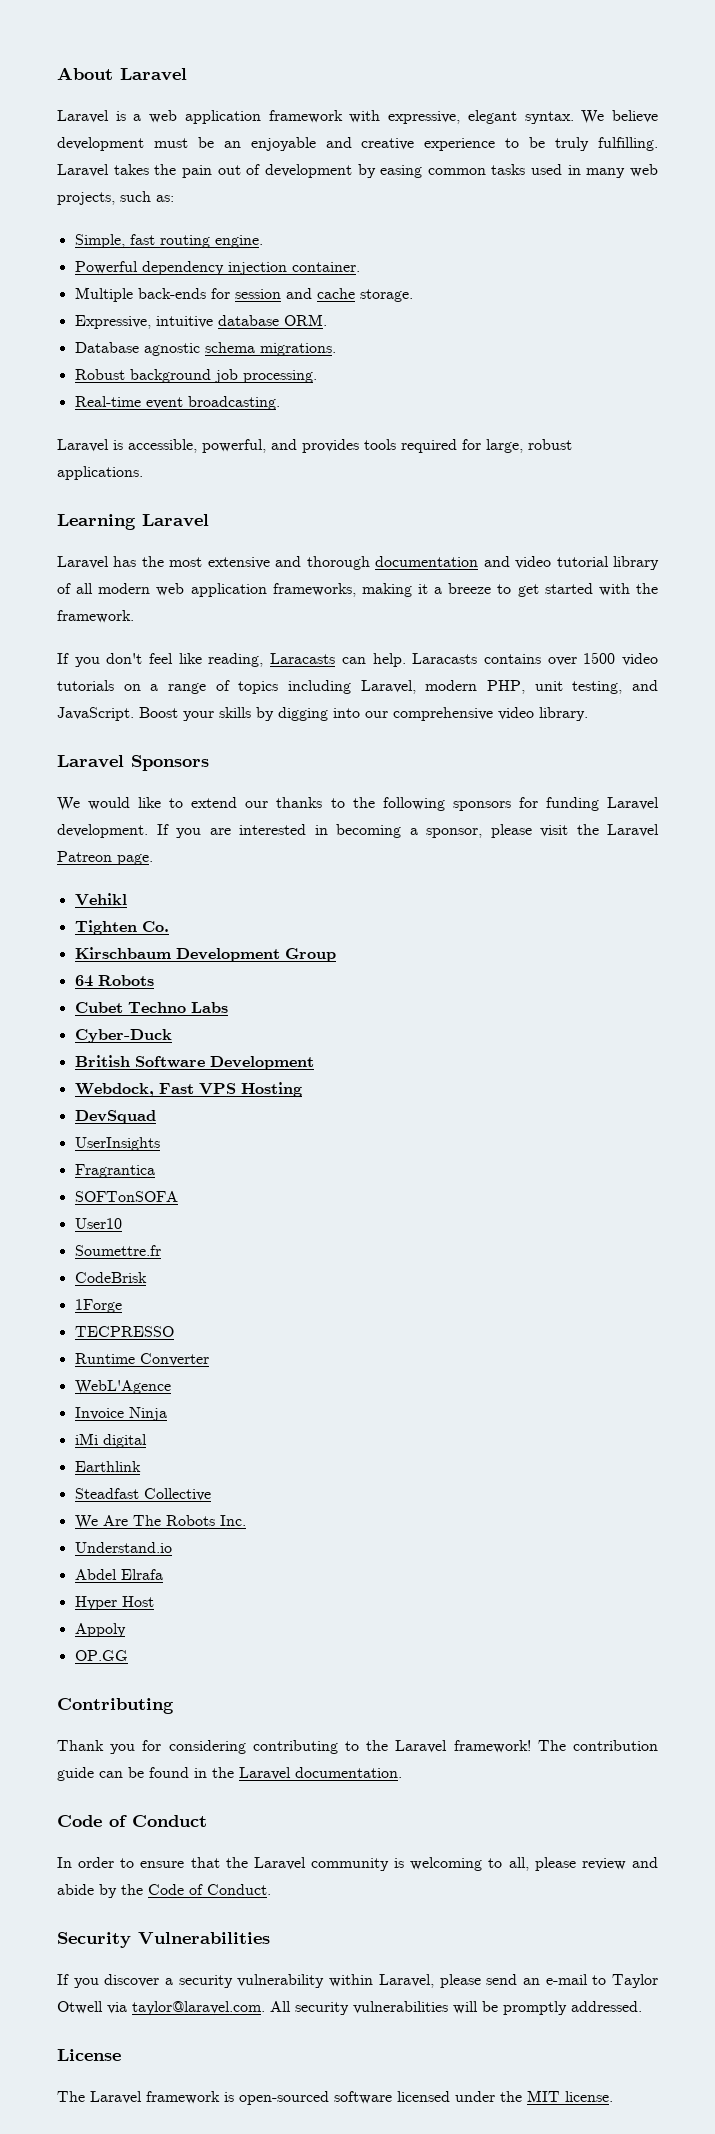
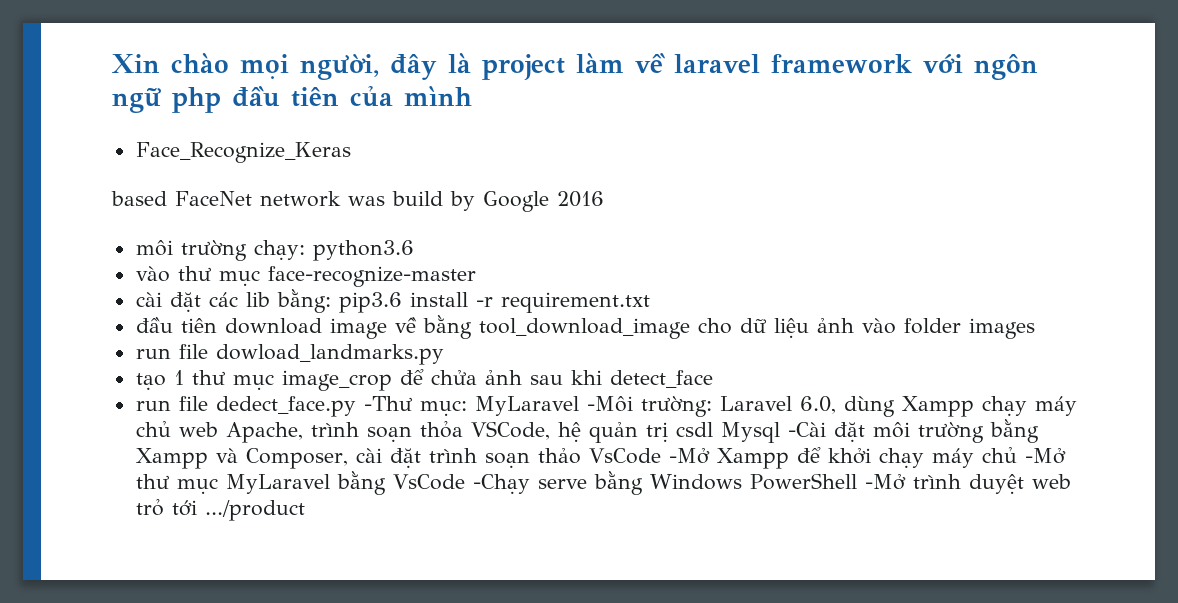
- About Laravel
- Laravel is a web application framework with expressive, elegant syntax. We believe development must be an enjoyable and creative experience to be truly fulfilling. Laravel takes the pain out of development by easing common tasks used in many web projects, such as:
- Simple, fast routing engine.
- Powerful dependency injection container.
- Multiple back-ends for session and cache storage.
- Expressive, intuitive database ORM.
- Database agnostic schema migrations.
- Robust background job processing.
- Real-time event broadcasting.
- Laravel is accessible, powerful, and provides tools required for large, robust applications.
- Learning Laravel
- Laravel has the most extensive and thorough documentation and video tutorial library of all modern web application frameworks, making it a breeze to get started with the framework.
- If you don't feel like reading, Laracasts can help. Laracasts contains over 1500 video tutorials on a range of topics including Laravel, modern PHP, unit testing, and JavaScript. Boost your skills by digging into our comprehensive video library.
- Laravel Sponsors
- We would like to extend our thanks to the following sponsors for funding Laravel development. If you are interested in becoming a sponsor, please visit the Laravel Patreon page.
- Vehikl
- Tighten Co.
- Kirschbaum Development Group
- 64 Robots
- Cubet Techno Labs
- Cyber-Duck
- British Software Development
- Webdock, Fast VPS Hosting
- DevSquad
- UserInsights
- Fragrantica
- SOFTonSOFA
- User10
- Soumettre.fr
- CodeBrisk
- 1Forge
- TECPRESSO
- Runtime Converter
- WebL'Agence
- Invoice Ninja
- iMi digital
- Earthlink
- Steadfast Collective
- We Are The Robots Inc.
- Understand.io
- Abdel Elrafa
- Hyper Host
- Appoly
- OP.GG
- Contributing
- Thank you for considering contributing to the Laravel framework! The contribution guide can be found in the Laravel documentation.
- Code of Conduct
- In order to ensure that the Laravel community is welcoming to all, please review and abide by the Code of Conduct.
- Security Vulnerabilities
- If you discover a security vulnerability within Laravel, please send an e-mail to Taylor Otwell via taylor@laravel.com. All security vulnerabilities will be promptly addressed.
- License
- The Laravel framework is open-sourced software licensed under the MIT license.
+ Xin chào mọi người, đây là project làm về laravel framework với ngôn ngữ php đầu tiên của mình
+ Face_Recognize_Keras
+ based FaceNet network was build by Google 2016
+ môi trường chạy: python3.6
+ vào thư mục face-recognize-master
+ cài đặt các lib bằng: pip3.6 install -r requirement.txt
+ đầu tiên download image về bằng tool_download_image cho dữ liệu ảnh vào folder images
+ run file dowload_landmarks.py
+ tạo 1 thư mục image_crop để chửa ảnh sau khi detect_face
+ run file dedect_face.py -Thư mục: MyLaravel -Môi trường: Laravel 6.0, dùng Xampp chạy máy chủ web Apache, trình soạn thỏa VSCode, hệ quản trị csdl Mysql -Cài đặt môi trường bằng Xampp và Composer, cài đặt trình soạn thảo VsCode -Mở Xampp để khởi chạy máy chủ -Mở thư mục MyLaravel bằng VsCode -Chạy serve bằng Windows PowerShell -Mở trình duyệt web trỏ tới .../product

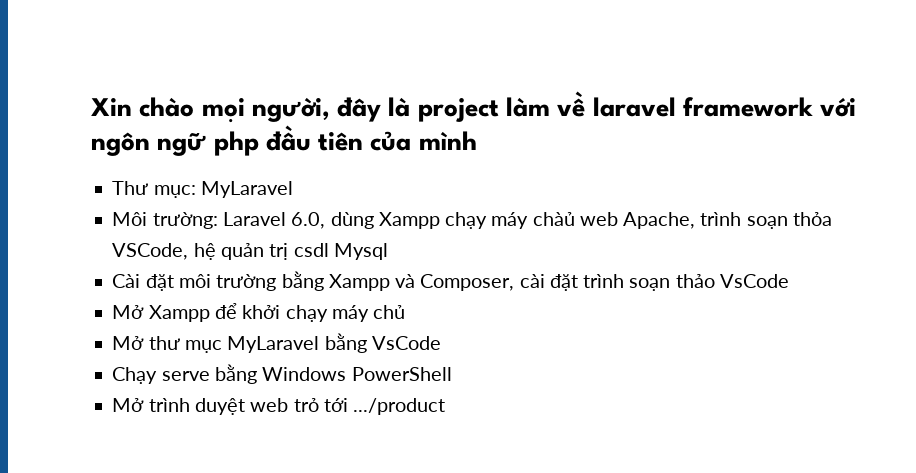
- Face_Recognize_Keras
- based FaceNet network was build by Google 2016
- môi trường chạy: python3.6
- vào thư mục face-recognize-master
- cài đặt các lib bằng: pip3.6 install -r requirement.txt
- đầu tiên download image về bằng tool_download_image cho dữ liệu ảnh vào folder images
- run file dowload_landmarks.py
- tạo 1 thư mục image_crop để chửa ảnh sau khi detect_face
- run file dedect_face.py -Thư mục: MyLaravel -Môi trường: Laravel 6.0, dùng Xampp chạy máy chủ web Apache, trình soạn thỏa VSCode, hệ quản trị csdl Mysql -Cài đặt môi trường bằng Xampp và Composer, cài đặt trình soạn thảo VsCode -Mở Xampp để khởi chạy máy chủ -Mở thư mục MyLaravel bằng VsCode -Chạy serve bằng Windows PowerShell -Mở trình duyệt web trỏ tới .../product
+ Thư mục: MyLaravel
+ Môi trường: Laravel 6.0, dùng Xampp chạy máy chàủ web Apache, trình soạn thỏa VSCode, hệ quản trị csdl Mysql
+ Cài đặt môi trường bằng Xampp và Composer, cài đặt trình soạn thảo VsCode
+ Mở Xampp để khởi chạy máy chủ
+ Mở thư mục MyLaravel bằng VsCode
+ Chạy serve bằng Windows PowerShell
+ Mở trình duyệt web trỏ tới .../product

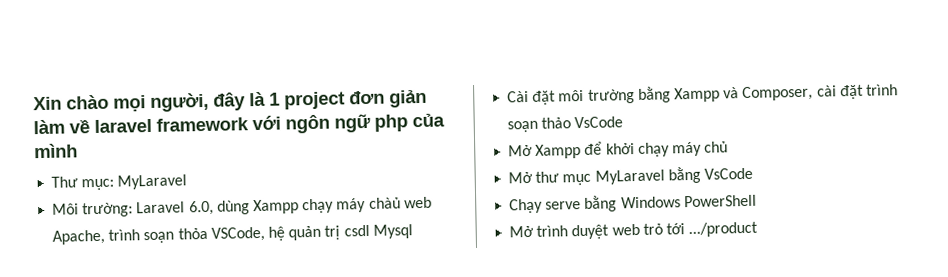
- Xin chào mọi người, đây là project làm về laravel framework với ngôn ngữ php đầu tiên của mình
+ Xin chào mọi người, đây là 1 project đơn giản làm về laravel framework với ngôn ngữ php của mình

